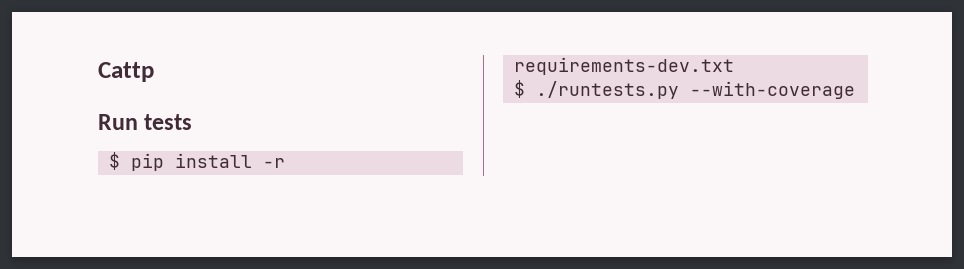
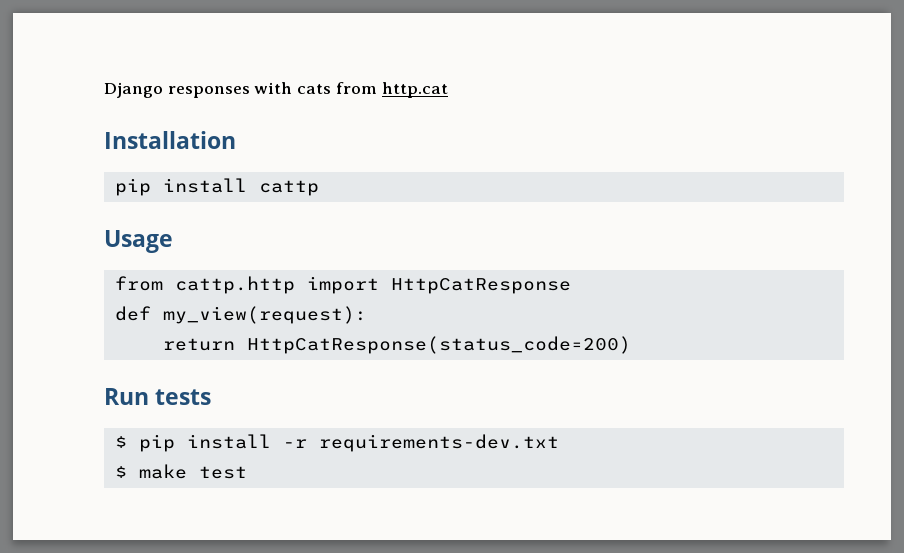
- Cattp
+ Django responses with cats from http.cat
+ Installation
+ pip install cattp
+ Usage
+ from cattp.http import HttpCatResponse
+ def my_view(request):
+ return HttpCatResponse(status_code=200)
- $ ./runtests.py --with-coverage
+ $ make test

